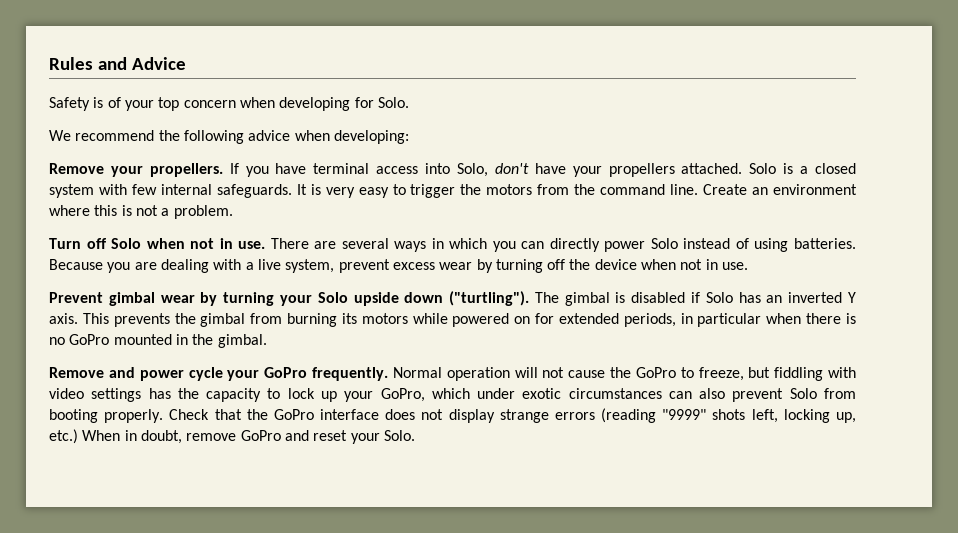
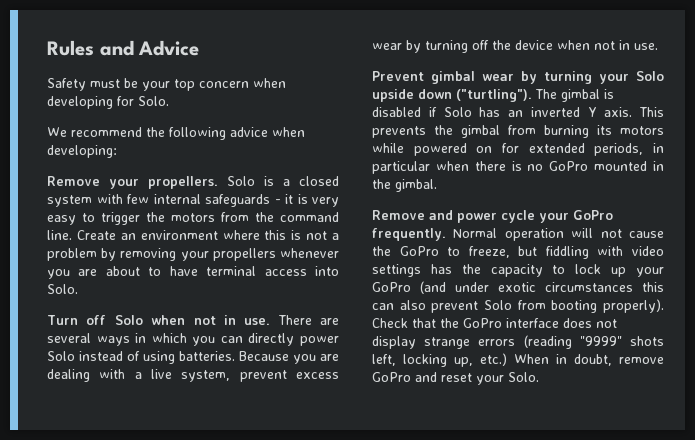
- Safety is of your top concern when developing for Solo.
+ Safety must be your top concern when developing for Solo.
- If you have terminal access into Solo, don't have your propellers attached.
- Solo is a closed system with few internal safeguards. It is very easy to trigger the motors from the command line.
+ Solo is a closed system with few internal safeguards - it is very easy to trigger the motors from the command line.
- Create an environment where this is not a problem.
+ Create an environment where this is not a problem by removing your propellers whenever you are about to have terminal access into Solo.
- Normal operation will not cause the GoPro to freeze, but fiddling with video settings has the capacity to lock up your GoPro, which under exotic circumstances can also prevent Solo from booting properly.
+ Normal operation will not cause the GoPro to freeze, but fiddling with video settings has the capacity to lock up your GoPro (and under exotic circumstances this can also prevent Solo from booting properly).

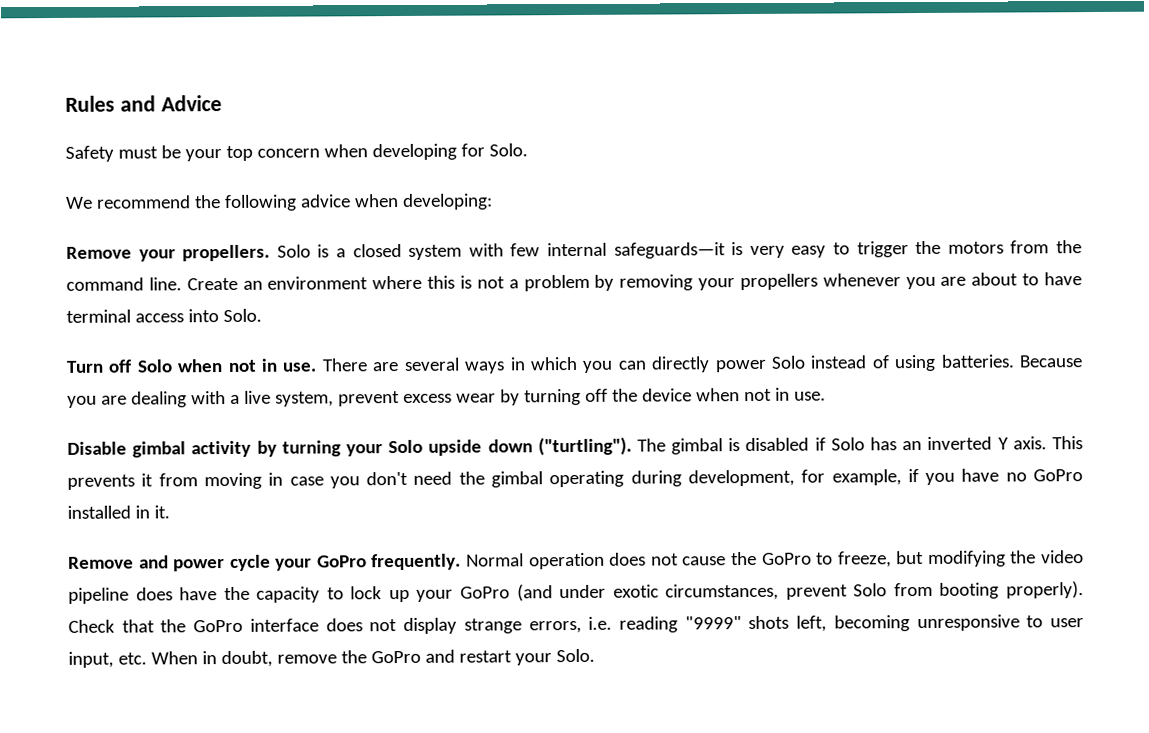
- Solo is a closed system with few internal safeguards - it is very easy to trigger the motors from the command line.
+ Solo is a closed system with few internal safeguards—it is very easy to trigger the motors from the command line.
- Prevent gimbal wear by turning your Solo upside down ("turtling").
+ Disable gimbal activity by turning your Solo upside down ("turtling").
- This prevents the gimbal from burning its motors while powered on for extended periods, in particular when there is no GoPro mounted in the gimbal.
+ This prevents it from moving in case you don't need the gimbal operating during development, for example, if you have no GoPro installed in it.
- Normal operation will not cause the GoPro to freeze, but fiddling with video settings has the capacity to lock up your GoPro (and under exotic circumstances this can also prevent Solo from booting properly).
+ Normal operation does not cause the GoPro to freeze, but modifying the video pipeline does have the capacity to lock up your GoPro (and under exotic circumstances, prevent Solo from booting properly).
- Check that the GoPro interface does not display strange errors (reading "9999" shots left, locking up, etc.) When in doubt, remove GoPro and reset your Solo.
+ Check that the GoPro interface does not display strange errors, i.e. reading "9999" shots left, becoming unresponsive to user input, etc. When in doubt, remove the GoPro and restart your Solo.

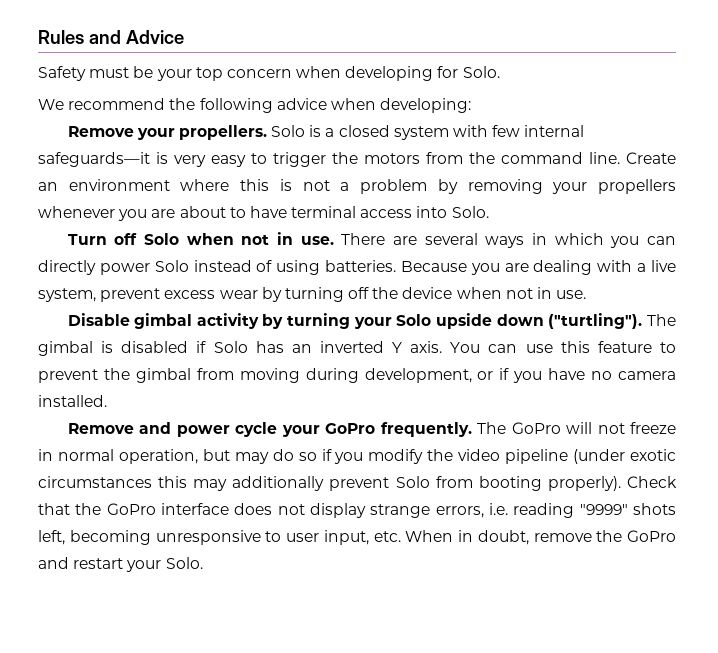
- This prevents it from moving in case you don't need the gimbal operating during development, for example, if you have no GoPro installed in it.
+ You can use this feature to prevent the gimbal from moving during development, or if you have no camera installed.
- Normal operation does not cause the GoPro to freeze, but modifying the video pipeline does have the capacity to lock up your GoPro (and under exotic circumstances, prevent Solo from booting properly).
+ The GoPro will not freeze in normal operation, but may do so if you modify the video pipeline (under exotic circumstances this may additionally prevent Solo from booting properly).

